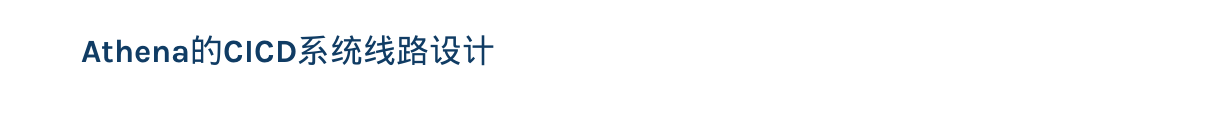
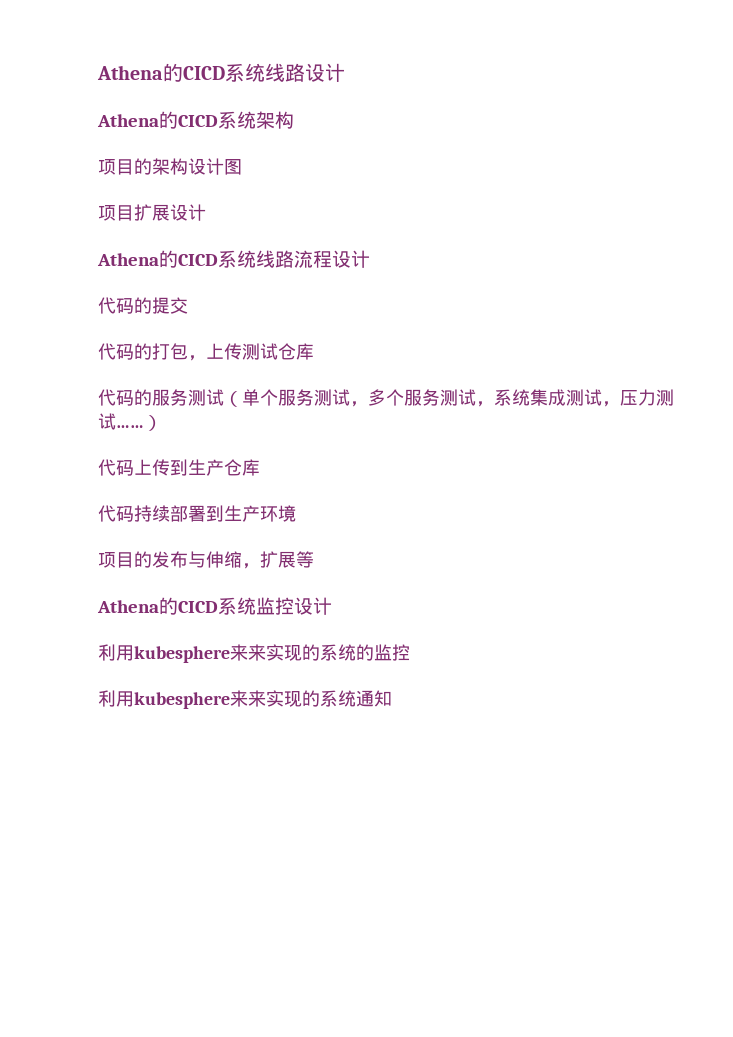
+ Athena的CICD系统架构
+ 项目的架构设计图
+ 项目扩展设计
+ Athena的CICD系统线路流程设计
+ 代码的提交
+ 代码的打包，上传测试仓库
+ 代码的服务测试（单个服务测试，多个服务测试，系统集成测试，压力测试……）
+ 代码上传到生产仓库
+ 代码持续部署到生产环境
+ 项目的发布与伸缩，扩展等
+ Athena的CICD系统监控设计
+ 利用kubesphere来来实现的系统的监控
+ 利用kubesphere来来实现的系统通知

